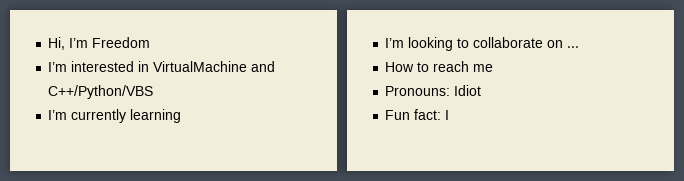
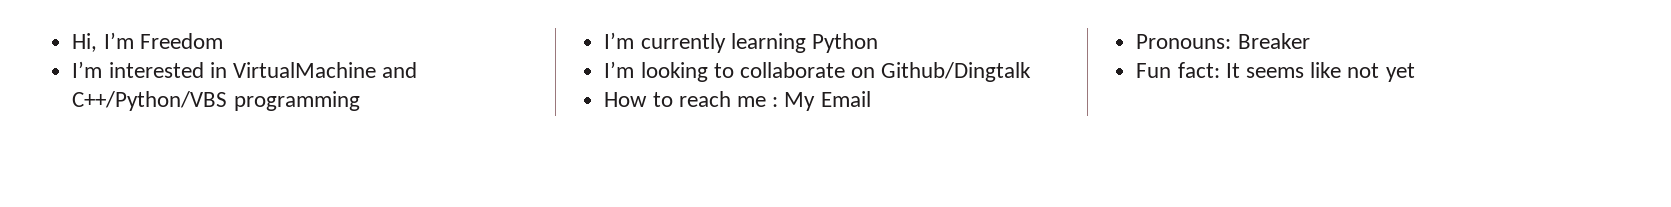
- I’m interested in VirtualMachine and C++/Python/VBS
+ I’m interested in VirtualMachine and C++/Python/VBS programming
- I’m currently learning
+ I’m currently learning Python
- I’m looking to collaborate on ...
+ I’m looking to collaborate on Github/Dingtalk
- How to reach me
+ How to reach me : My Email
- Pronouns: Idiot
+ Pronouns: Breaker
- Fun fact: I
+ Fun fact: It seems like not yet

